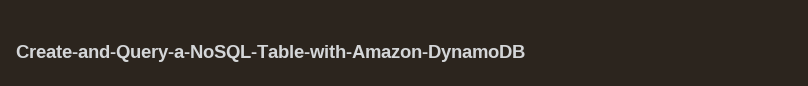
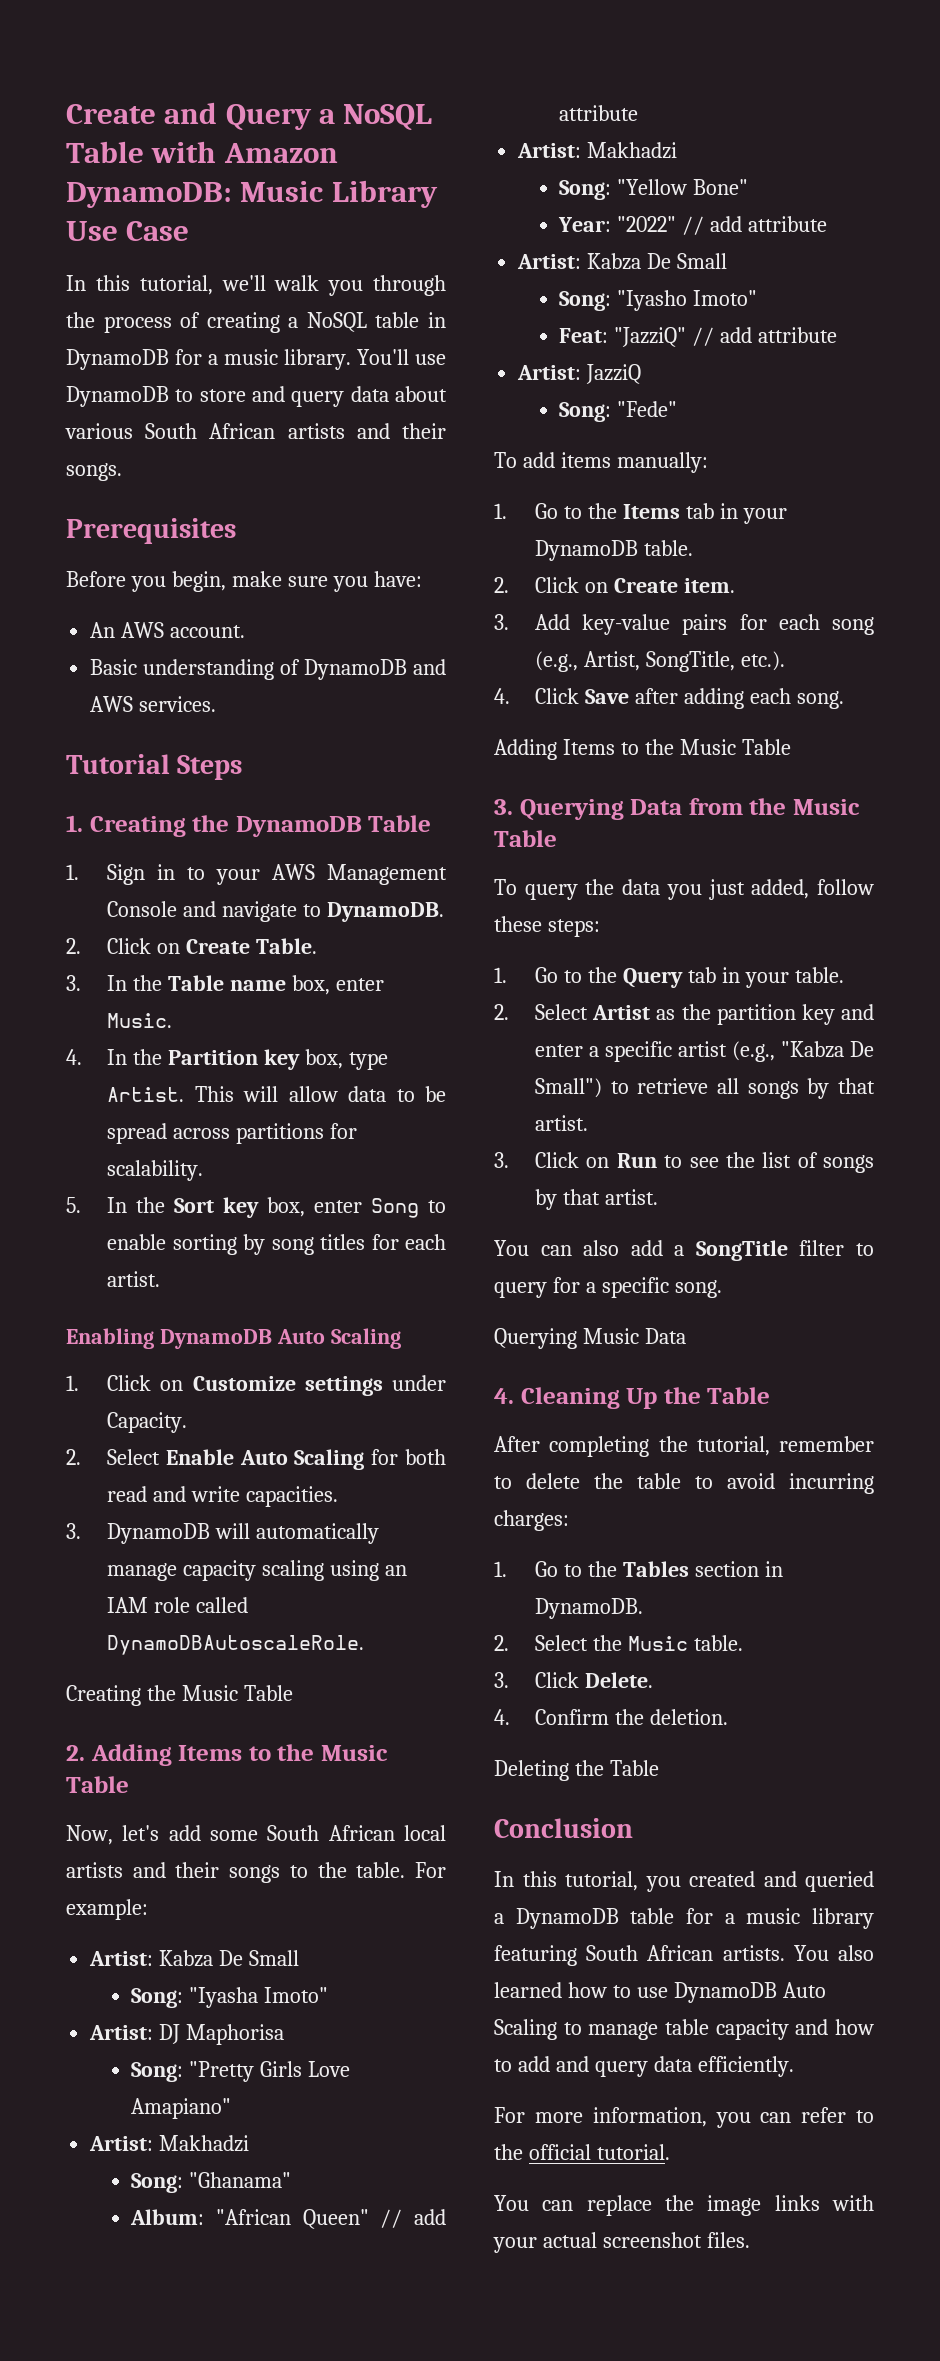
- Create-and-Query-a-NoSQL-Table-with-Amazon-DynamoDB
+ Create and Query a NoSQL Table with Amazon DynamoDB: Music Library Use Case
+ In this tutorial, we'll walk you through the process of creating a NoSQL table in DynamoDB for a music library. You'll use DynamoDB to store and query data about various South African artists and their songs.
+ Prerequisites
+ Before you begin, make sure you have:
+ An AWS account.
+ Basic understanding of DynamoDB and AWS services.
+ Tutorial Steps
+ 1. Creating the DynamoDB Table
+ 1. Sign in to your AWS Management Console and navigate to DynamoDB.
+ 2. Click on Create Table.
+ 3. In the Table name box, enter Music.
+ 4. In the Partition key box, type Artist. This will allow data to be spread across partitions for scalability.
+ 5. In the Sort key box, enter Song to enable sorting by song titles for each artist.
+ Enabling DynamoDB Auto Scaling
+ 1. Click on Customize settings under Capacity.
+ 2. Select Enable Auto Scaling for both read and write capacities.
+ 3. DynamoDB will automatically manage capacity scaling using an IAM role called DynamoDBAutoscaleRole.
+ Creating the Music Table
+ 2. Adding Items to the Music Table
+ Now, let's add some South African local artists and their songs to the table. For example:
+ Artist: Kabza De Small
+ Song: "Iyasha Imoto"
+ Artist: DJ Maphorisa
+ Song: "Pretty Girls Love Amapiano"
+ Artist: Makhadzi
+ Song: "Ghanama"
+ Album: "African Queen" // add attribute
+ Artist: Makhadzi
+ Song: "Yellow Bone"
+ Year: "2022" // add attribute
+ Artist: Kabza De Small
+ Song: "Iyasho Imoto"
+ Feat: "JazziQ" // add attribute
+ Artist: JazziQ
+ Song: "Fede"
+ To add items manually:
+ 1. Go to the Items tab in your DynamoDB table.
+ 2. Click on Create item.
+ 3. Add key-value pairs for each song (e.g., Artist, SongTitle, etc.).
+ 4. Click Save after adding each song.
+ Adding Items to the Music Table
+ 3. Querying Data from the Music Table
+ To query the data you just added, follow these steps:
+ 1. Go to the Query tab in your table.
+ 2. Select Artist as the partition key and enter a specific artist (e.g., "Kabza De Small") to retrieve all songs by that artist.
+ 3. Click on Run to see the list of songs by that artist.
+ You can also add a SongTitle filter to query for a specific song.
+ Querying Music Data
+ 4. Cleaning Up the Table
+ After completing the tutorial, remember to delete the table to avoid incurring charges:
+ 1. Go to the Tables section in DynamoDB.
+ 2. Select the Music table.
+ 3. Click Delete.
+ 4. Confirm the deletion.
+ Deleting the Table
+ Conclusion
+ In this tutorial, you created and queried a DynamoDB table for a music library featuring South African artists. You also learned how to use DynamoDB Auto Scaling to manage table capacity and how to add and query data efficiently.
+ For more information, you can refer to the official tutorial.
+ You can replace the image links with your actual screenshot files.

